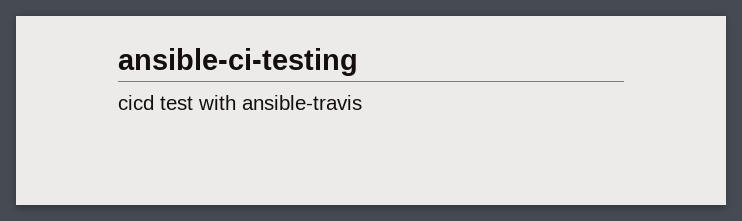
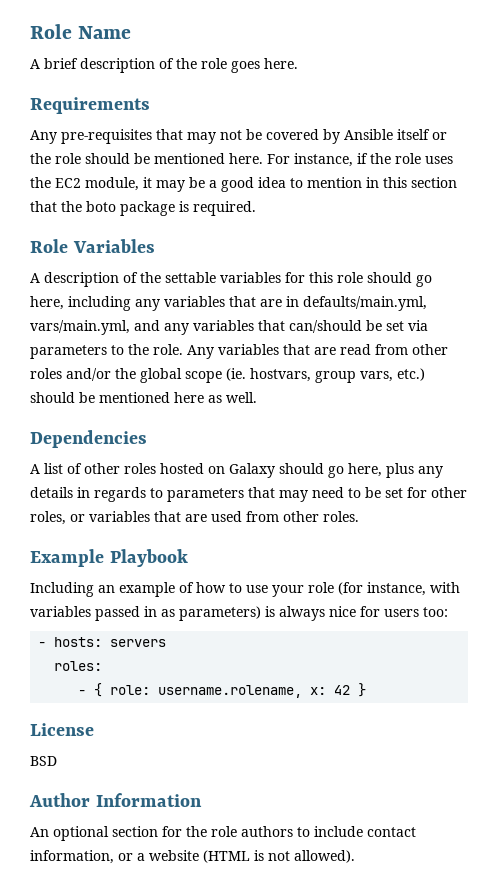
- ansible-ci-testing
- cicd test with ansible-travis
+ Role Name
+ A brief description of the role goes here.
+ Requirements
+ Any pre-requisites that may not be covered by Ansible itself or the role should be mentioned here. For instance, if the role uses the EC2 module, it may be a good idea to mention in this section that the boto package is required.
+ Role Variables
+ A description of the settable variables for this role should go here, including any variables that are in defaults/main.yml, vars/main.yml, and any variables that can/should be set via parameters to the role. Any variables that are read from other roles and/or the global scope (ie. hostvars, group vars, etc.) should be mentioned here as well.
+ Dependencies
+ A list of other roles hosted on Galaxy should go here, plus any details in regards to parameters that may need to be set for other roles, or variables that are used from other roles.
+ Example Playbook
+ Including an example of how to use your role (for instance, with variables passed in as parameters) is always nice for users too:
+ - hosts: servers
+ roles:
+ - { role: username.rolename, x: 42 }
+ License
+ BSD
+ Author Information
+ An optional section for the role authors to include contact information, or a website (HTML is not allowed).

